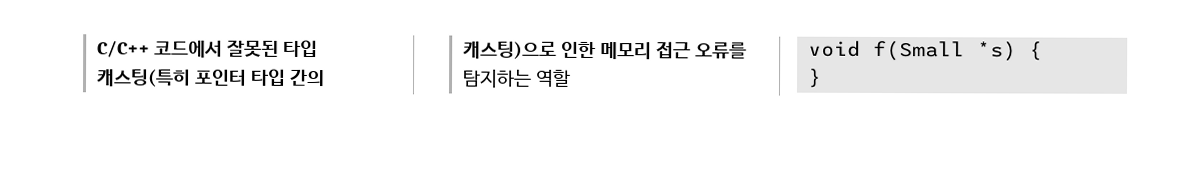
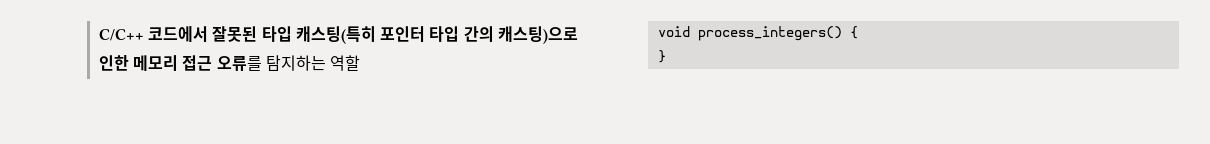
- void f(Small *s) {
+ void process_integers() {

